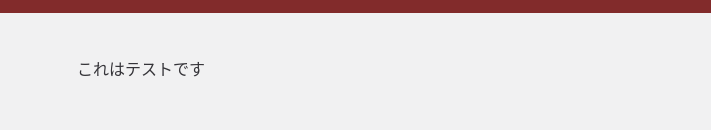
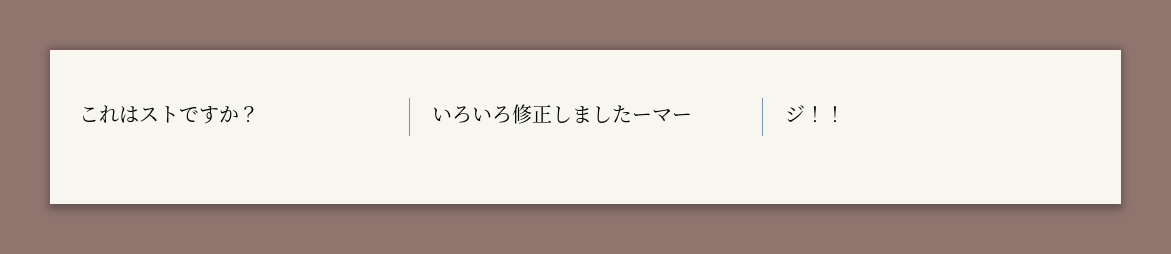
- これはテストです
+ これはストですか？
+ いろいろ修正しましたーマージ！！

